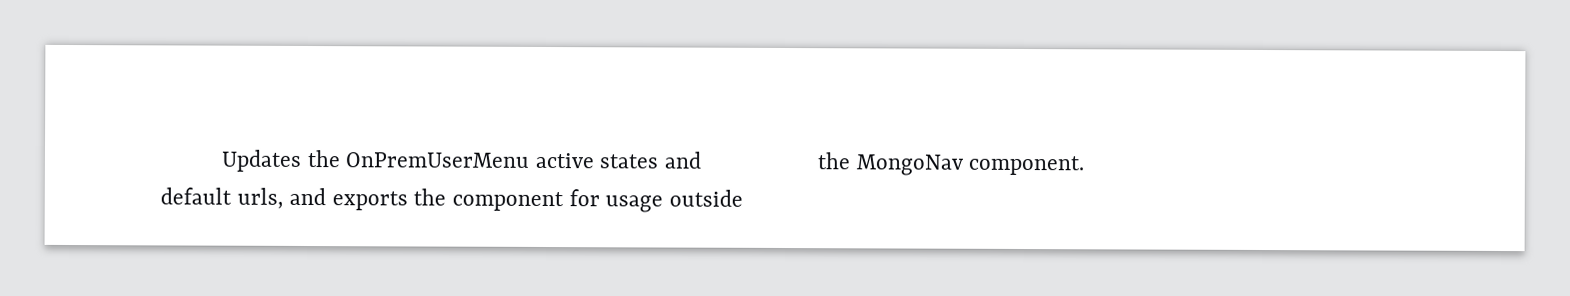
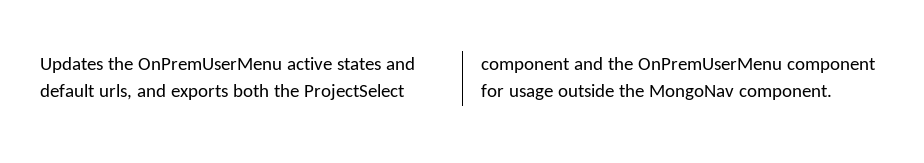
- Updates the OnPremUserMenu active states and default urls, and exports the component for usage outside the MongoNav component.
+ Updates the OnPremUserMenu active states and default urls, and exports both the ProjectSelect component and the OnPremUserMenu component for usage outside the MongoNav component.

